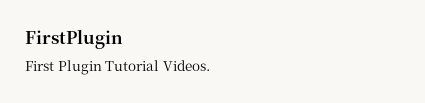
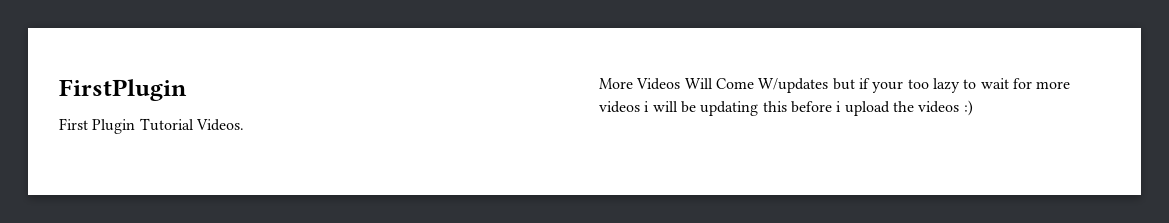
+ More Videos Will Come W/updates but if your too lazy to wait for more videos i will be updating this before i upload the videos :)

